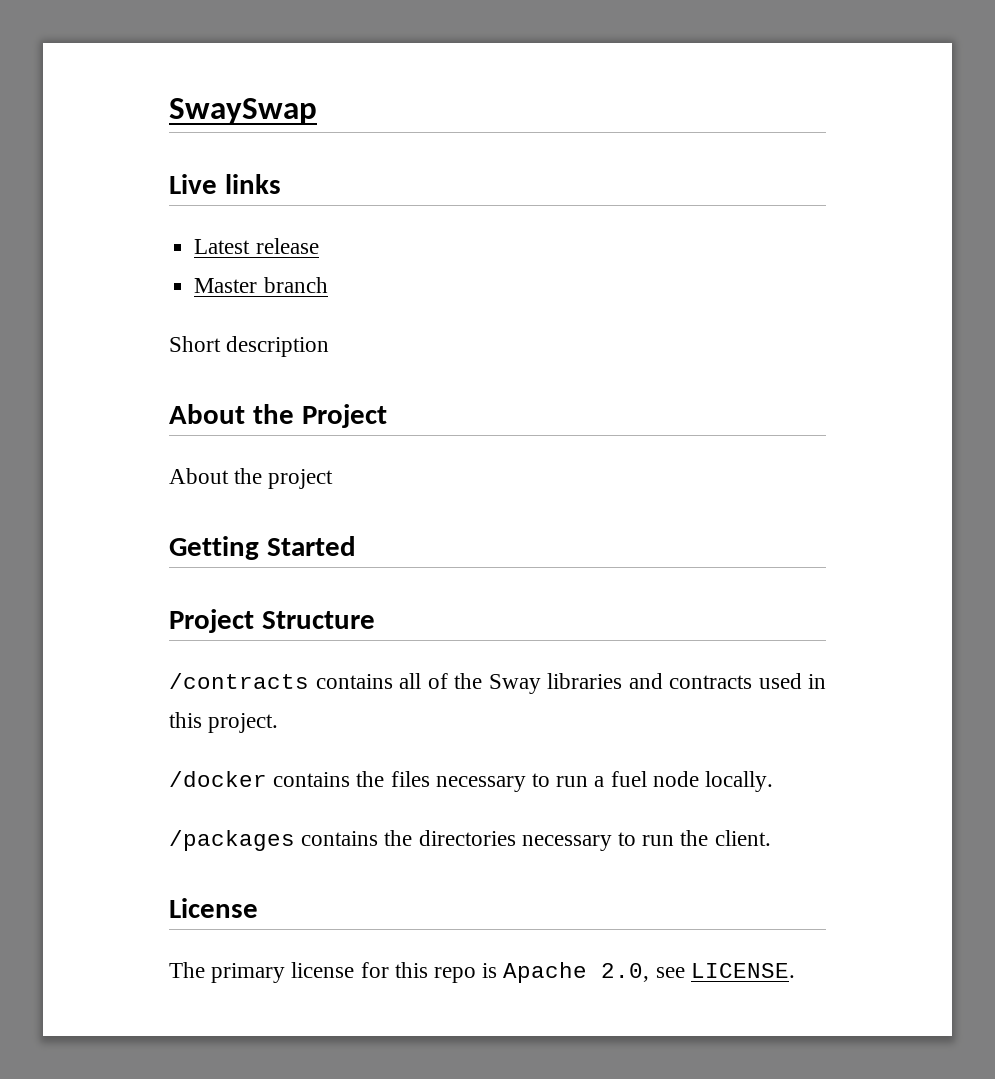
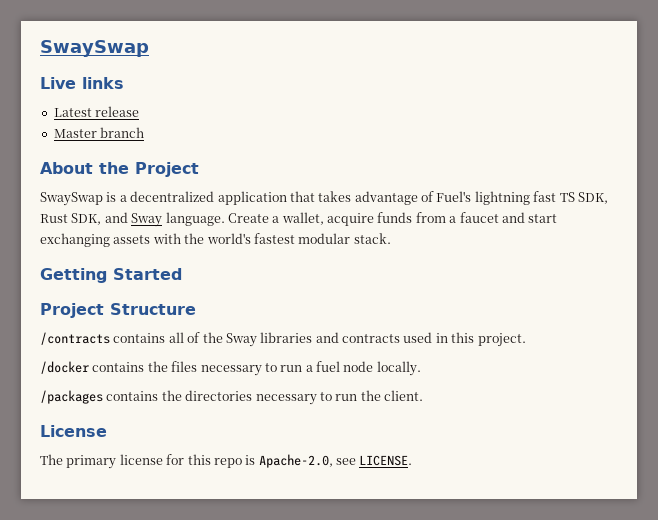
- Short description
- About the project
+ SwaySwap is a decentralized application that takes advantage of Fuel's lightning fast TS SDK, Rust SDK, and Sway language. Create a wallet, acquire funds from a faucet and start exchanging assets with the world's fastest modular stack.
- The primary license for this repo is Apache 2.0, see LICENSE.
+ The primary license for this repo is Apache-2.0, see LICENSE.

